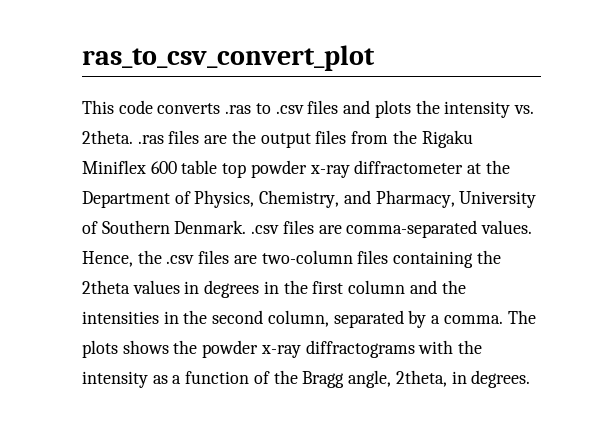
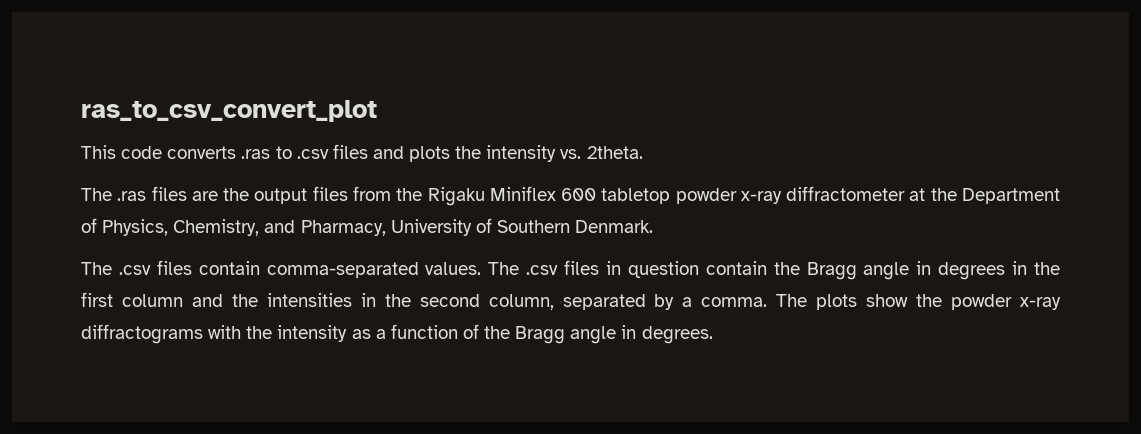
- This code converts .ras to .csv files and plots the intensity vs. 2theta. .ras files are the output files from the Rigaku Miniflex 600 table top powder x-ray diffractometer at the Department of Physics, Chemistry, and Pharmacy, University of Southern Denmark. .csv files are comma-separated values.
+ This code converts .ras to .csv files and plots the intensity vs. 2theta.
+ The .ras files are the output files from the Rigaku Miniflex 600 tabletop powder x-ray diffractometer at the Department of Physics, Chemistry, and Pharmacy, University of Southern Denmark.
+ The .csv files contain comma-separated values.
- Hence, the .csv files are two-column files containing the 2theta values in degrees in the first column and the intensities in the second column, separated by a comma.
+ The .csv files in question contain the Bragg angle in degrees in the first column and the intensities in the second column, separated by a comma.
- The plots shows the powder x-ray diffractograms with the intensity as a function of the Bragg angle, 2theta, in degrees.
+ The plots show the powder x-ray diffractograms with the intensity as a function of the Bragg angle in degrees.

